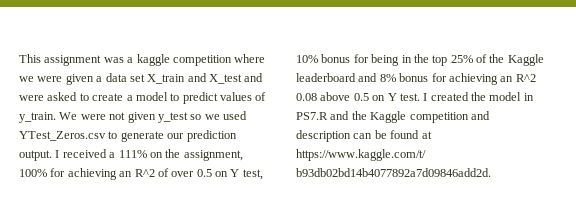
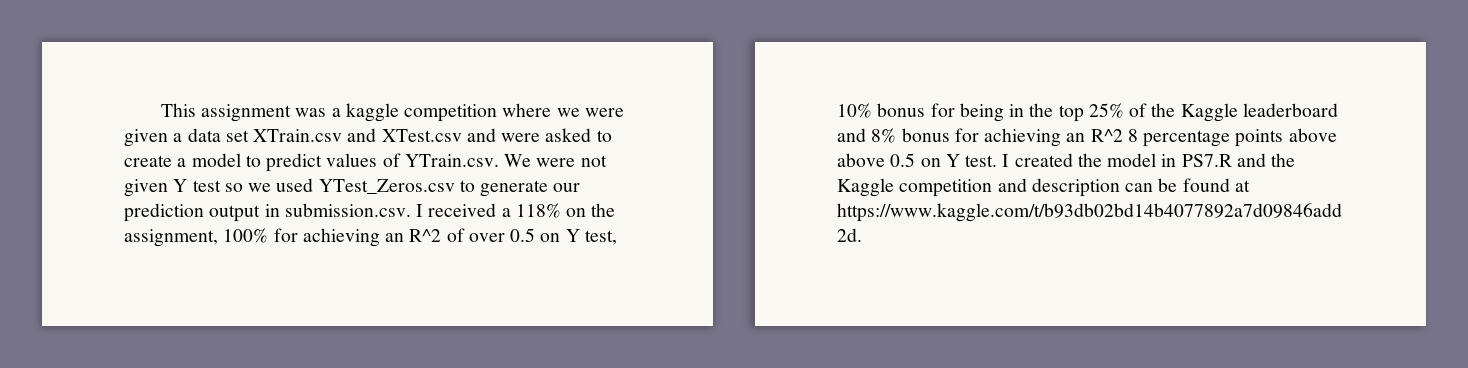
- This assignment was a kaggle competition where we were given a data set X_train and X_test and were asked to create a model to predict values of y_train. We were not given y_test so we used YTest_Zeros.csv to generate our prediction output. I received a 111% on the assignment, 100% for achieving an R^2 of over 0.5 on Y test, 10% bonus for being in the top 25% of the Kaggle leaderboard and 8% bonus for achieving an R^2 0.08 above 0.5 on Y test.
+ This assignment was a kaggle competition where we were given a data set XTrain.csv and XTest.csv and were asked to create a model to predict values of YTrain.csv. We were not given Y test so we used YTest_Zeros.csv to generate our prediction output in submission.csv. I received a 118% on the assignment, 100% for achieving an R^2 of over 0.5 on Y test, 10% bonus for being in the top 25% of the Kaggle leaderboard and 8% bonus for achieving an R^2 8 percentage points above above 0.5 on Y test.

